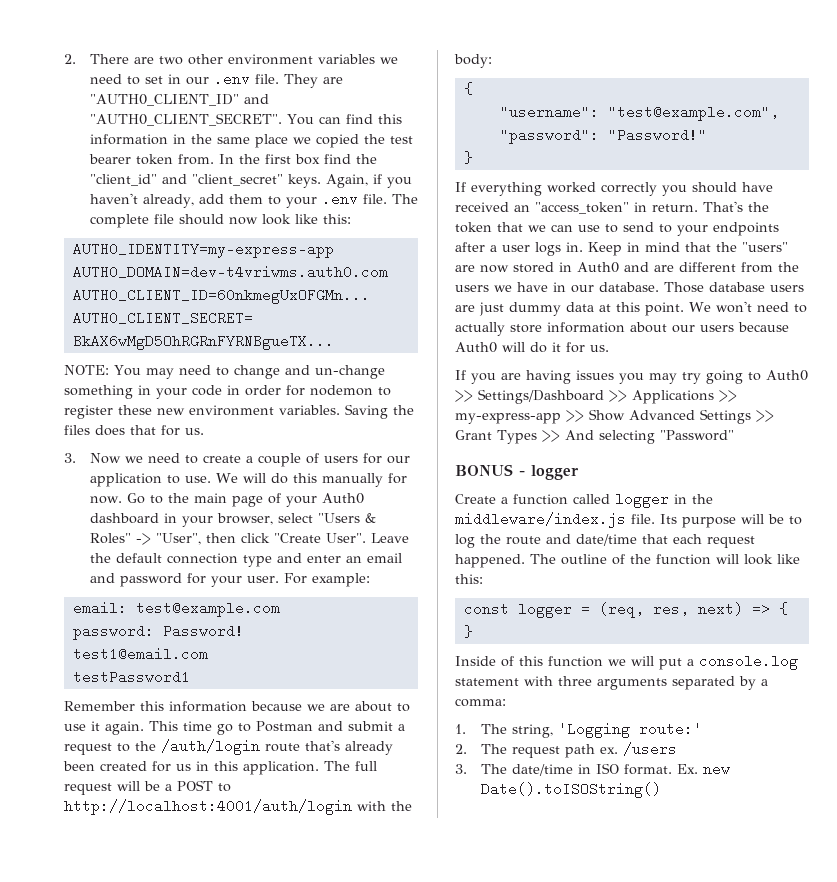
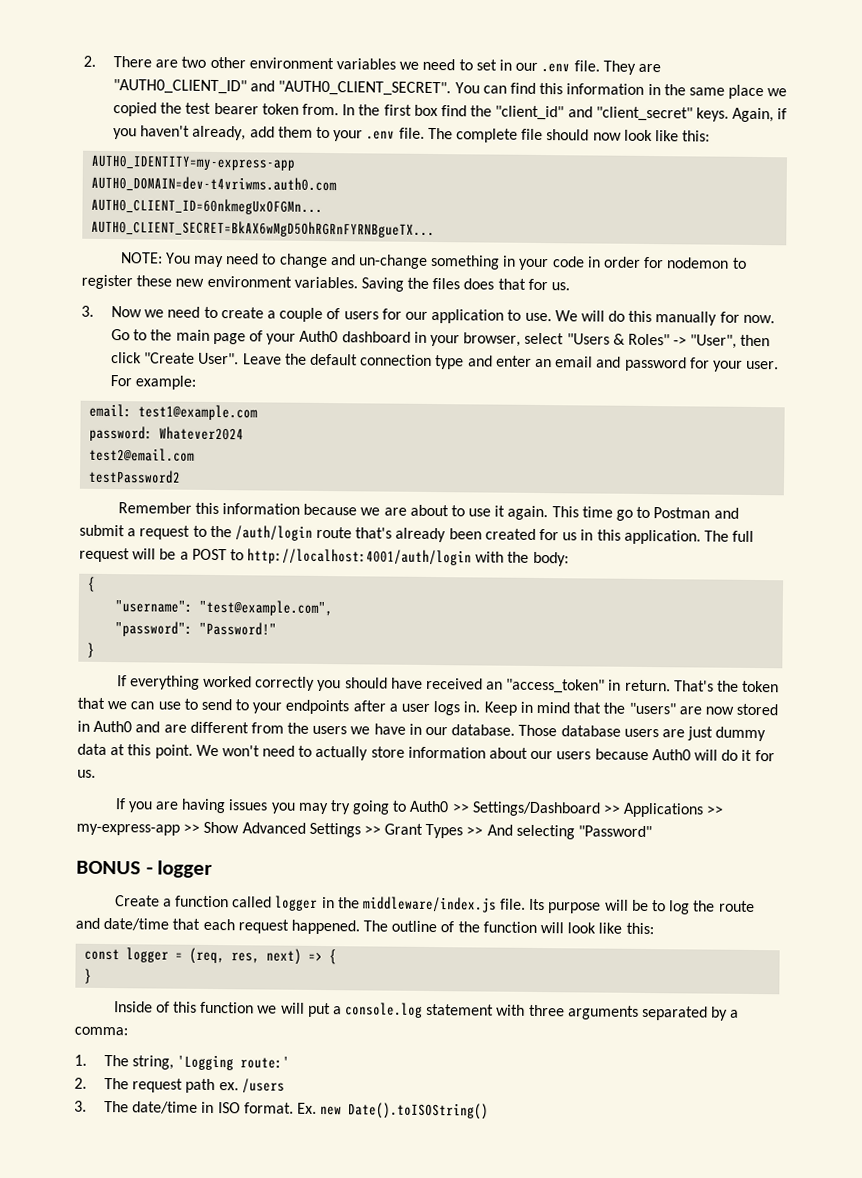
- email: test@example.com
+ email: test1@example.com
- password: Password!
- test1@email.com
- testPassword1
+ password: Whatever2024
+ test2@email.com
+ testPassword2

